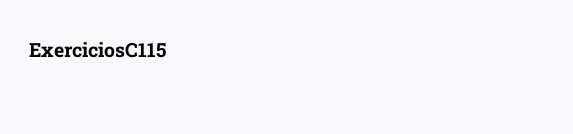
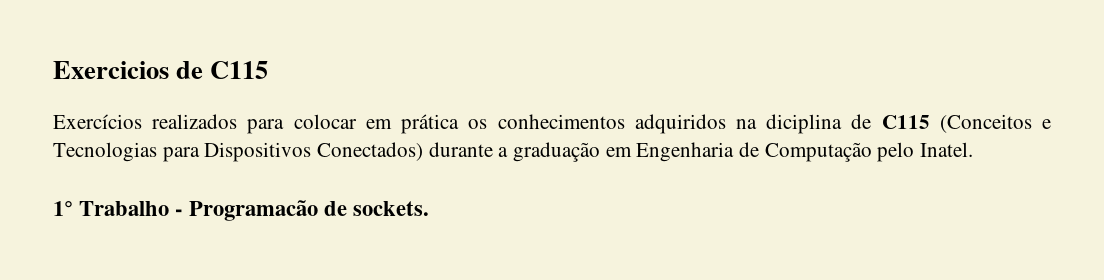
- ExerciciosC115
+ Exercicios de C115
+ Exercícios realizados para colocar em prática os conhecimentos adquiridos na diciplina de C115 (Conceitos e Tecnologias para Dispositivos Conectados) durante a graduação em Engenharia de Computação pelo Inatel.
+ 1° Trabalho - Programacão de sockets.

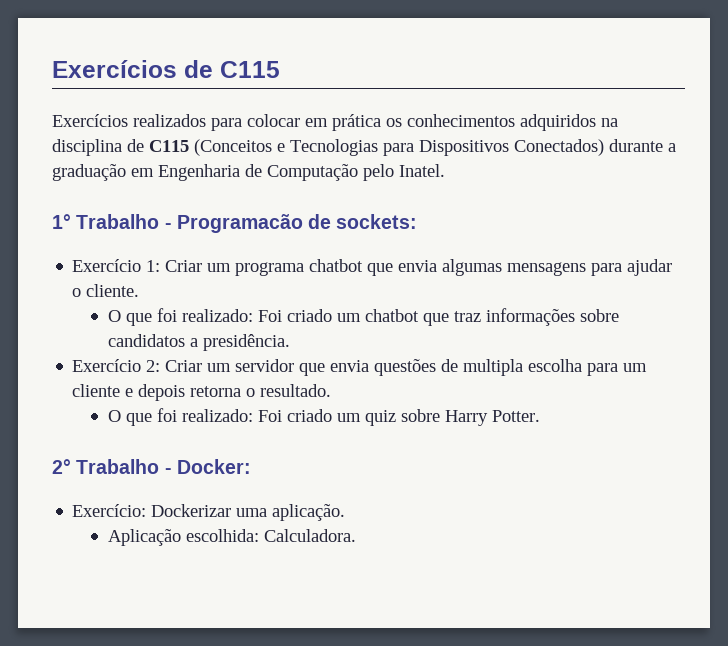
- Exercicios de C115
+ Exercícios de C115
- Exercícios realizados para colocar em prática os conhecimentos adquiridos na diciplina de C115 (Conceitos e Tecnologias para Dispositivos Conectados) durante a graduação em Engenharia de Computação pelo Inatel.
+ Exercícios realizados para colocar em prática os conhecimentos adquiridos na disciplina de C115 (Conceitos e Tecnologias para Dispositivos Conectados) durante a graduação em Engenharia de Computação pelo Inatel.
- 1° Trabalho - Programacão de sockets.
+ 1° Trabalho - Programacão de sockets:
+ Exercício 1: Criar um programa chatbot que envia algumas mensagens para ajudar o cliente.
+ O que foi realizado: Foi criado um chatbot que traz informações sobre candidatos a presidência.
+ Exercício 2: Criar um servidor que envia questões de multipla escolha para um cliente e depois retorna o resultado.
+ O que foi realizado: Foi criado um quiz sobre Harry Potter.
+ 2° Trabalho - Docker:
+ Exercício: Dockerizar uma aplicação.
+ Aplicação escolhida: Calculadora.

